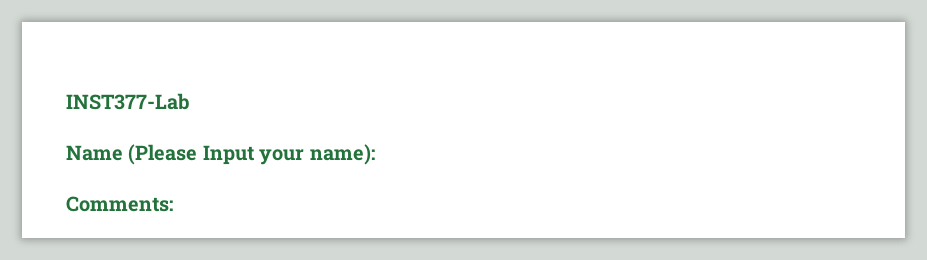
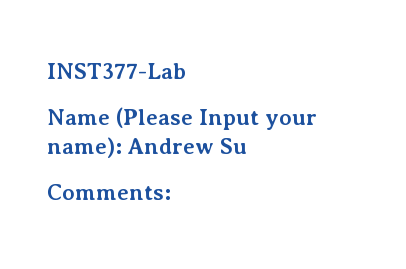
- Name (Please Input your name):
+ Name (Please Input your name): Andrew Su

